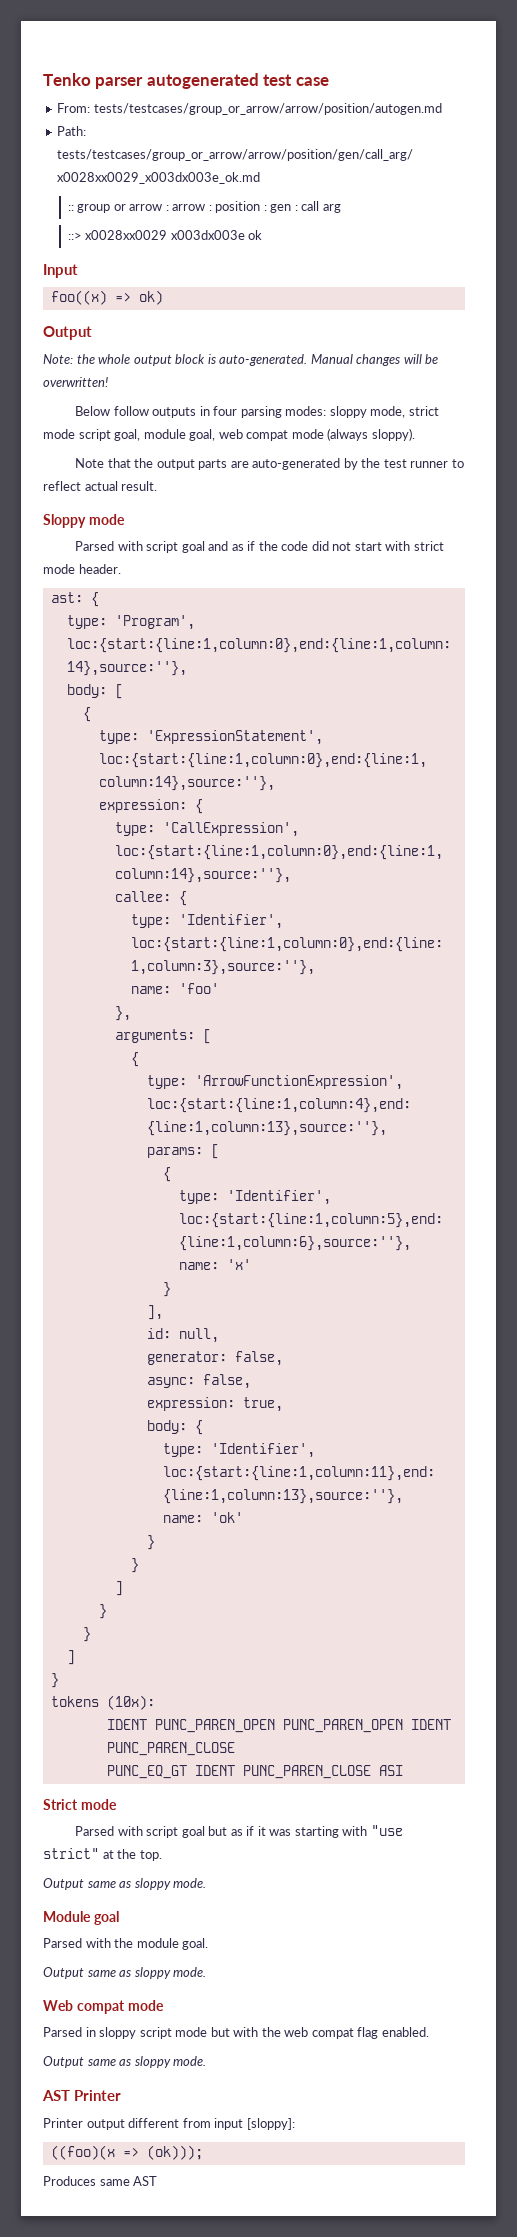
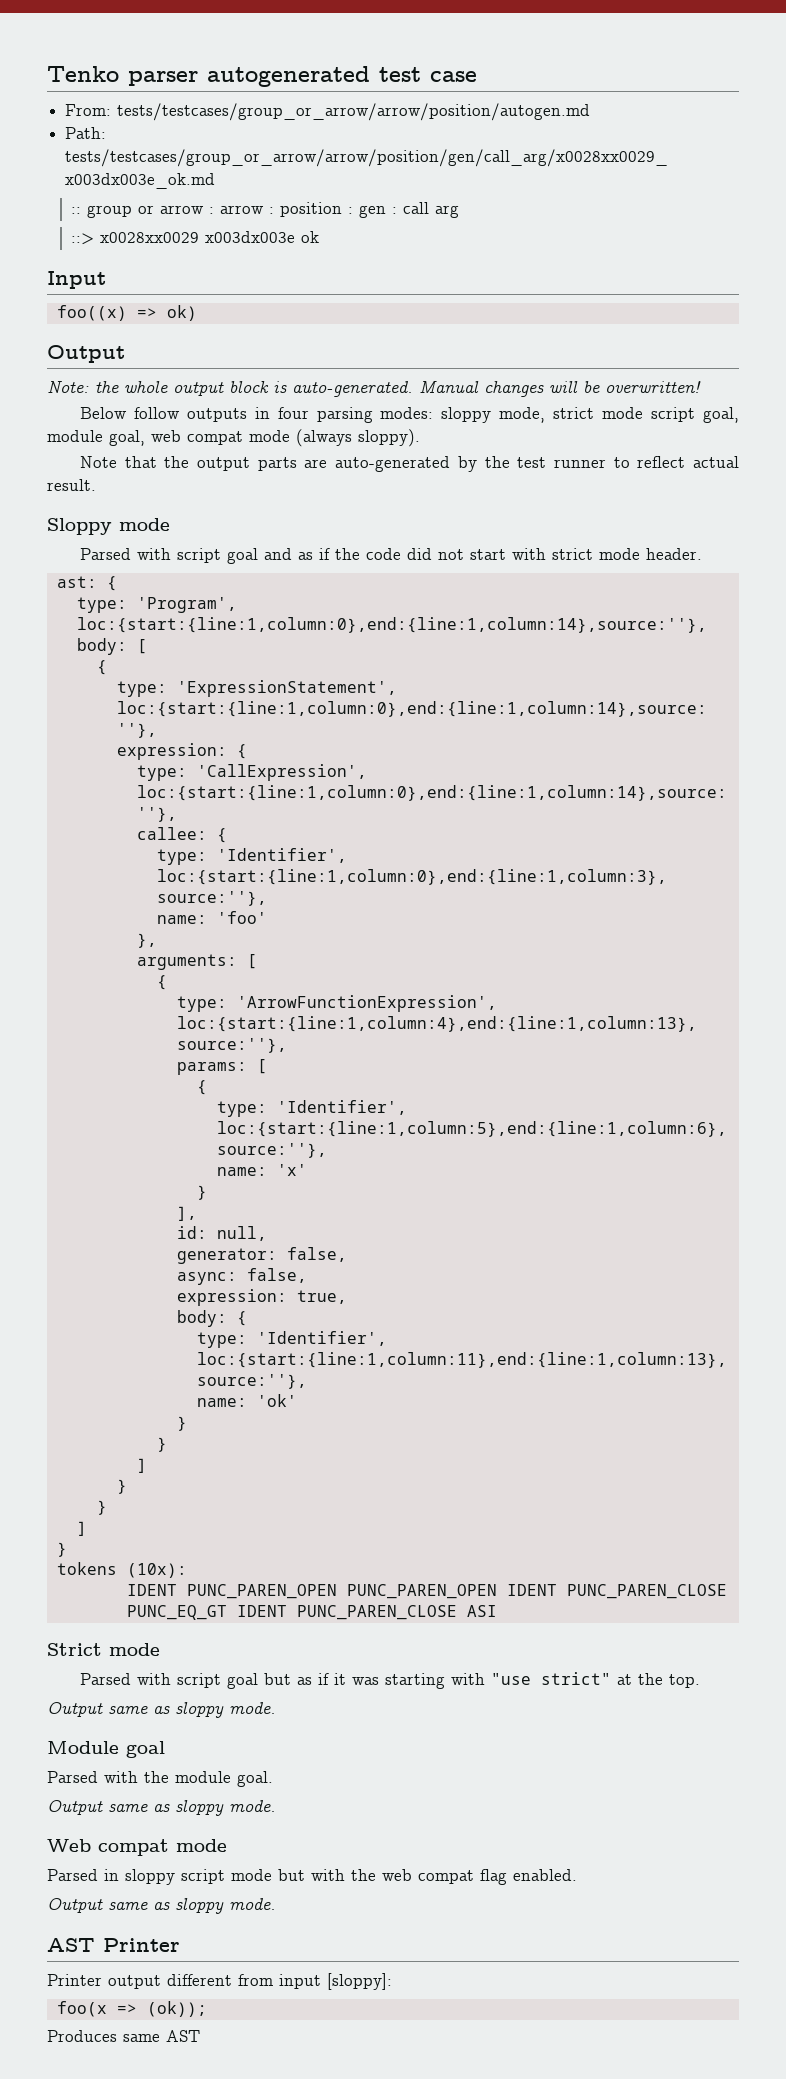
- ((foo)(x => (ok)));
+ foo(x => (ok));

